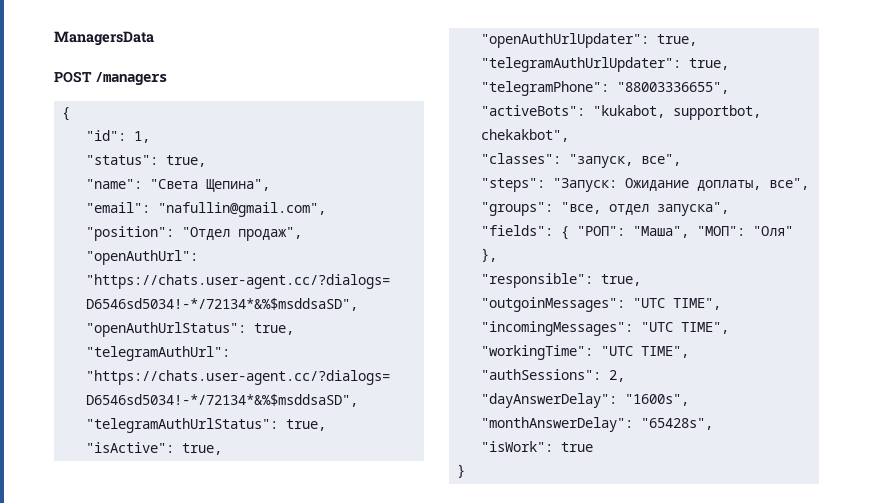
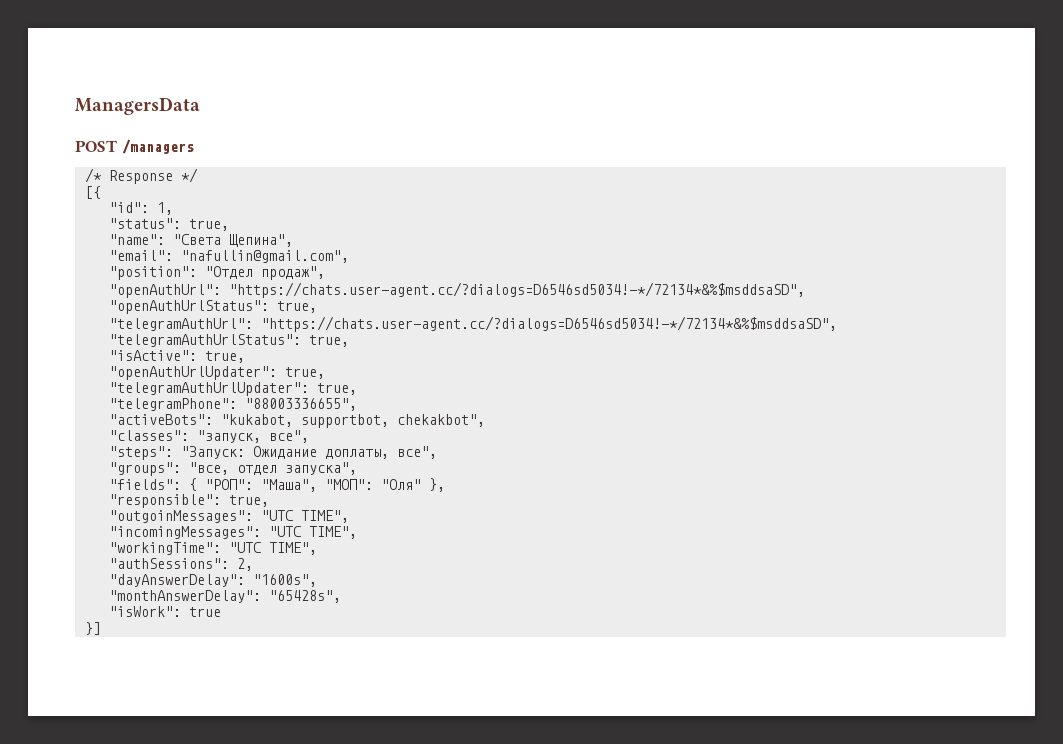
  POST /managers
- {
+ /* Response */
+ [{
- }
+ }]

